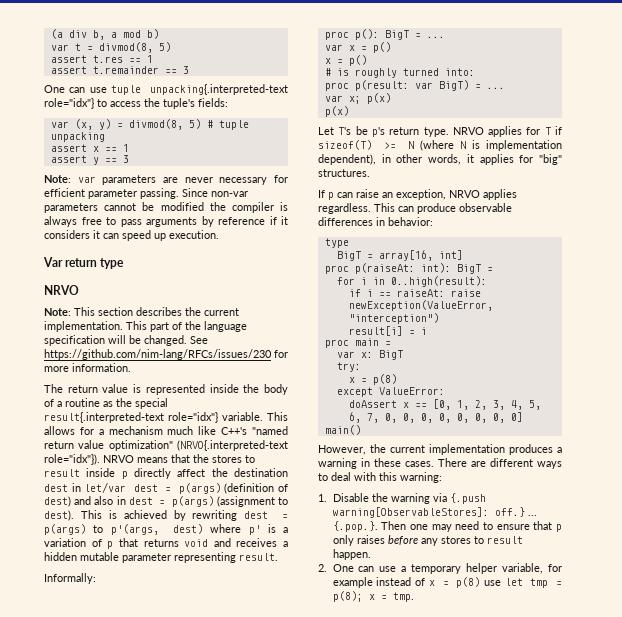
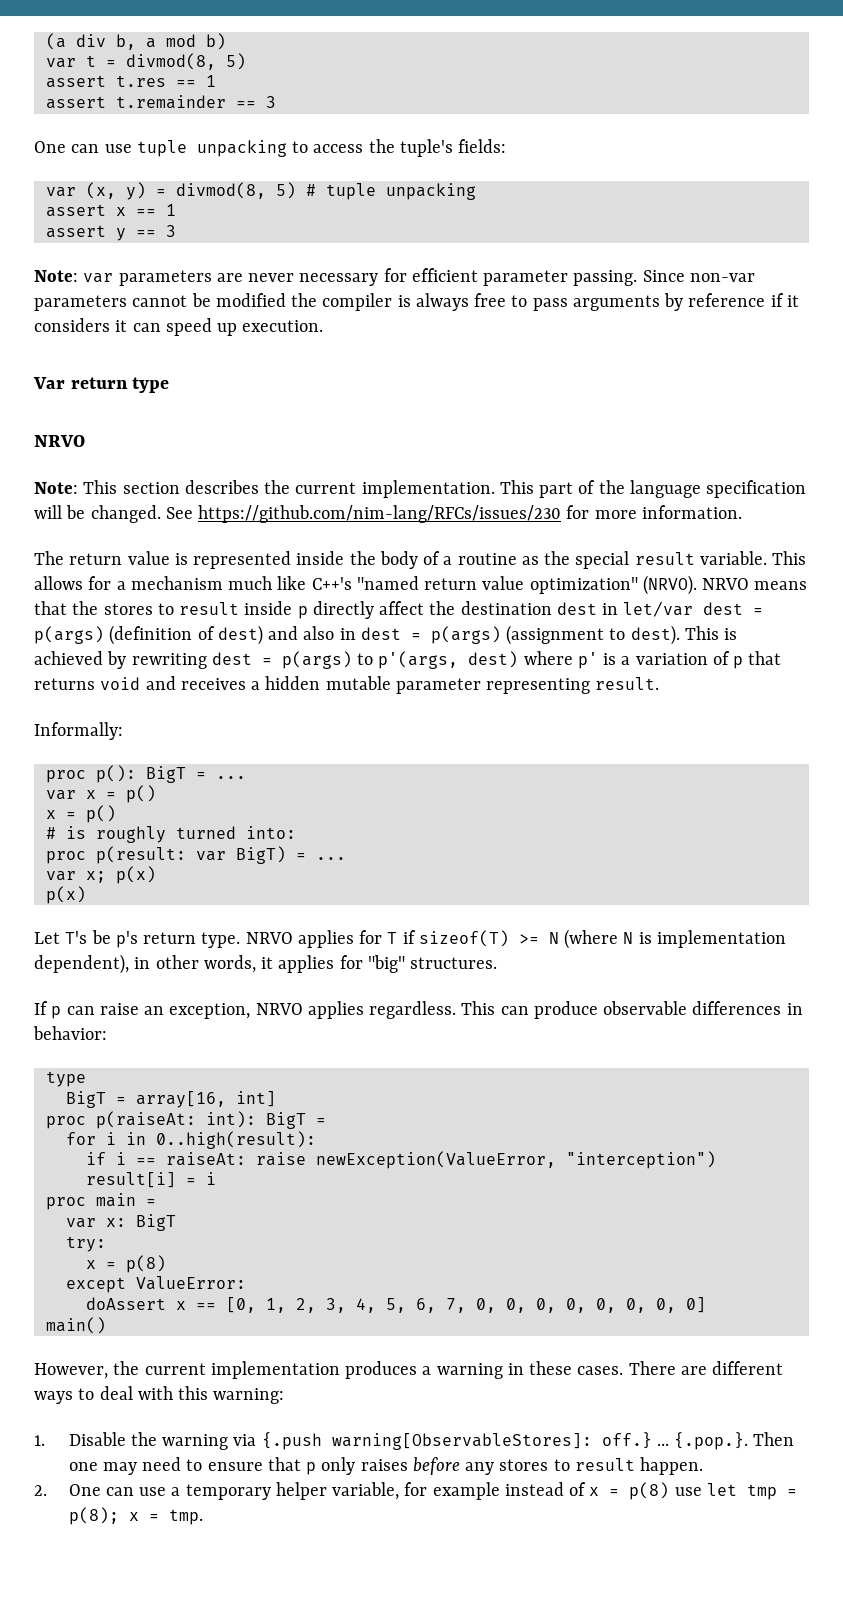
- One can use tuple unpacking{.interpreted-text role="idx"} to access the tuple's fields:
+ One can use tuple unpacking to access the tuple's fields:
- The return value is represented inside the body of a routine as the special result{.interpreted-text role="idx"} variable.
+ The return value is represented inside the body of a routine as the special result variable.
- This allows for a mechanism much like C++'s "named return value optimization" (NRVO{.interpreted-text role="idx"}).
+ This allows for a mechanism much like C++'s "named return value optimization" (NRVO).

